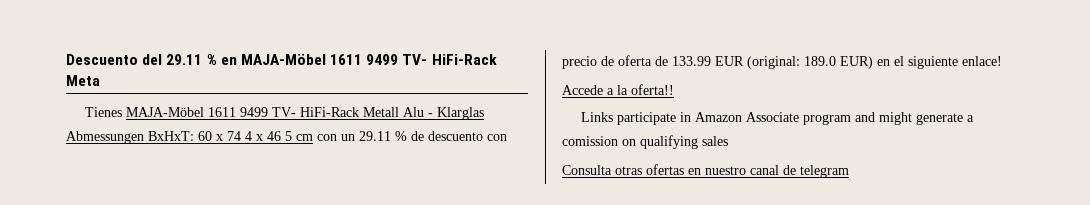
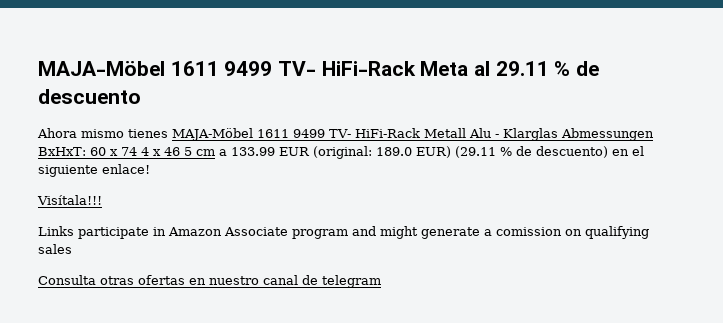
- Descuento del 29.11 % en MAJA-Möbel 1611 9499 TV- HiFi-Rack Meta
- Tienes MAJA-Möbel 1611 9499 TV- HiFi-Rack Metall Alu - Klarglas Abmessungen BxHxT: 60 x 74 4 x 46 5 cm con un 29.11 % de descuento con precio de oferta de 133.99 EUR (original: 189.0 EUR) en el siguiente enlace!
+ MAJA-Möbel 1611 9499 TV- HiFi-Rack Meta al 29.11 % de descuento
+ Ahora mismo tienes MAJA-Möbel 1611 9499 TV- HiFi-Rack Metall Alu - Klarglas Abmessungen BxHxT: 60 x 74 4 x 46 5 cm a 133.99 EUR (original: 189.0 EUR) (29.11 % de descuento) en el siguiente enlace!
- Accede a la oferta!!
+ Visítala!!!

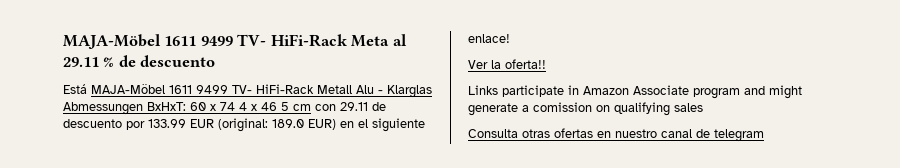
- Ahora mismo tienes MAJA-Möbel 1611 9499 TV- HiFi-Rack Metall Alu - Klarglas Abmessungen BxHxT: 60 x 74 4 x 46 5 cm a 133.99 EUR (original: 189.0 EUR) (29.11 % de descuento) en el siguiente enlace!
+ Está MAJA-Möbel 1611 9499 TV- HiFi-Rack Metall Alu - Klarglas Abmessungen BxHxT: 60 x 74 4 x 46 5 cm con 29.11 de descuento por 133.99 EUR (original: 189.0 EUR) en el siguiente enlace!
- Visítala!!!
+ Ver la oferta!!

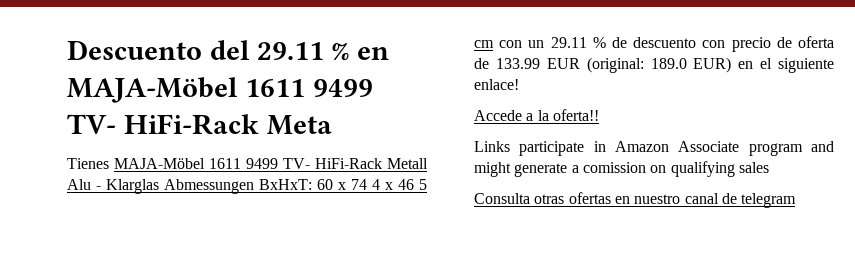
- MAJA-Möbel 1611 9499 TV- HiFi-Rack Meta al 29.11 % de descuento
- Está MAJA-Möbel 1611 9499 TV- HiFi-Rack Metall Alu - Klarglas Abmessungen BxHxT: 60 x 74 4 x 46 5 cm con 29.11 de descuento por 133.99 EUR (original: 189.0 EUR) en el siguiente enlace!
+ Descuento del 29.11 % en MAJA-Möbel 1611 9499 TV- HiFi-Rack Meta
+ Tienes MAJA-Möbel 1611 9499 TV- HiFi-Rack Metall Alu - Klarglas Abmessungen BxHxT: 60 x 74 4 x 46 5 cm con un 29.11 % de descuento con precio de oferta de 133.99 EUR (original: 189.0 EUR) en el siguiente enlace!
- Ver la oferta!!
+ Accede a la oferta!!

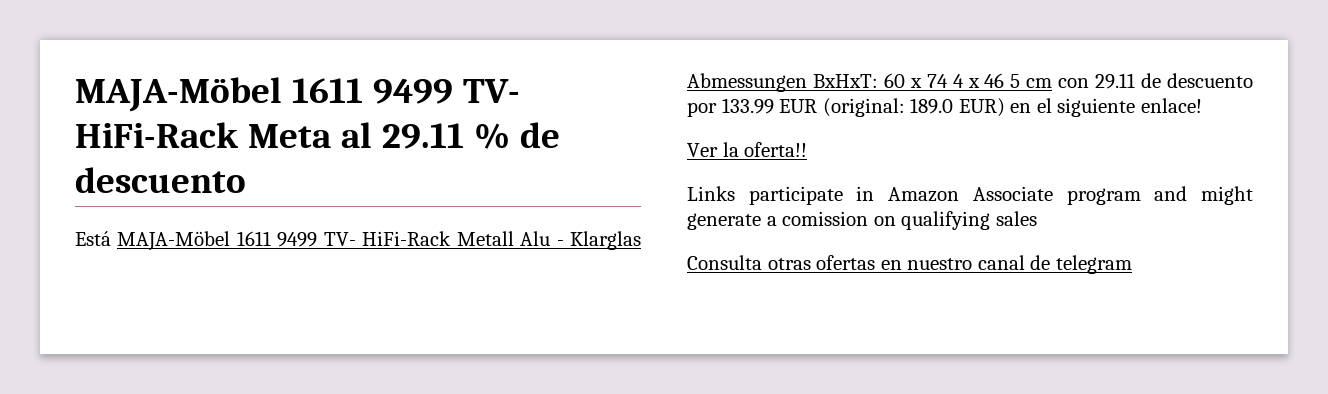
- Descuento del 29.11 % en MAJA-Möbel 1611 9499 TV- HiFi-Rack Meta
- Tienes MAJA-Möbel 1611 9499 TV- HiFi-Rack Metall Alu - Klarglas Abmessungen BxHxT: 60 x 74 4 x 46 5 cm con un 29.11 % de descuento con precio de oferta de 133.99 EUR (original: 189.0 EUR) en el siguiente enlace!
+ MAJA-Möbel 1611 9499 TV- HiFi-Rack Meta al 29.11 % de descuento
+ Está MAJA-Möbel 1611 9499 TV- HiFi-Rack Metall Alu - Klarglas Abmessungen BxHxT: 60 x 74 4 x 46 5 cm con 29.11 de descuento por 133.99 EUR (original: 189.0 EUR) en el siguiente enlace!
- Accede a la oferta!!
+ Ver la oferta!!

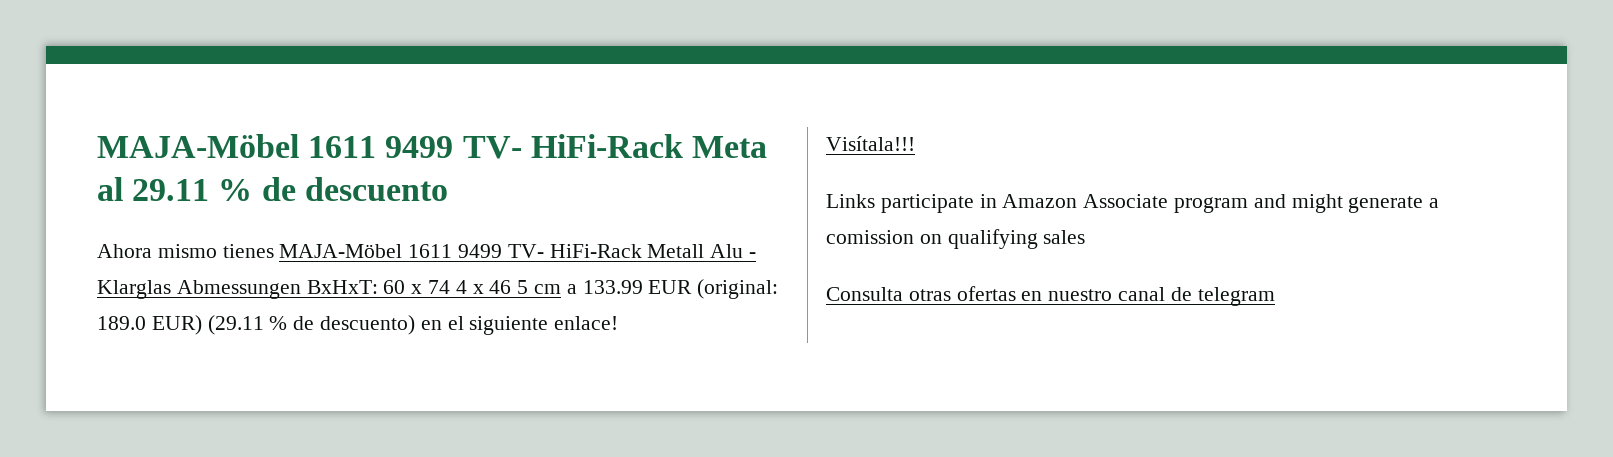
- Está MAJA-Möbel 1611 9499 TV- HiFi-Rack Metall Alu - Klarglas Abmessungen BxHxT: 60 x 74 4 x 46 5 cm con 29.11 de descuento por 133.99 EUR (original: 189.0 EUR) en el siguiente enlace!
+ Ahora mismo tienes MAJA-Möbel 1611 9499 TV- HiFi-Rack Metall Alu - Klarglas Abmessungen BxHxT: 60 x 74 4 x 46 5 cm a 133.99 EUR (original: 189.0 EUR) (29.11 % de descuento) en el siguiente enlace!
- Ver la oferta!!
+ Visítala!!!

